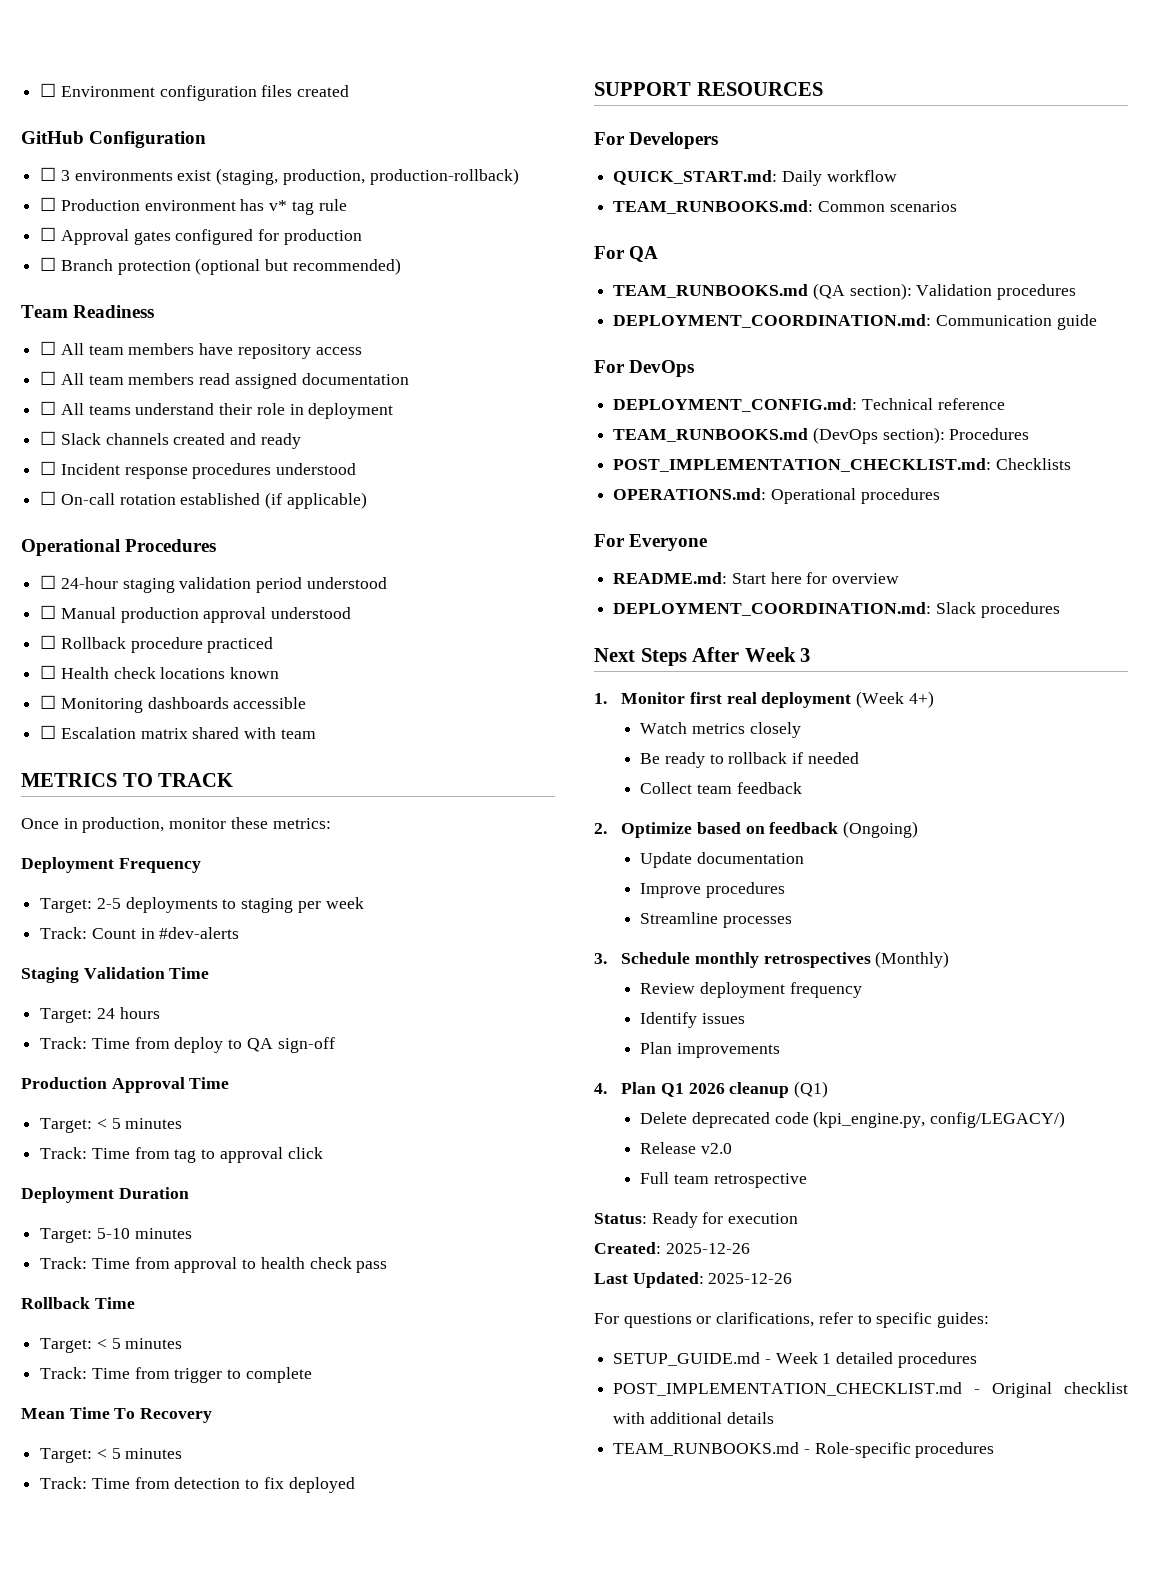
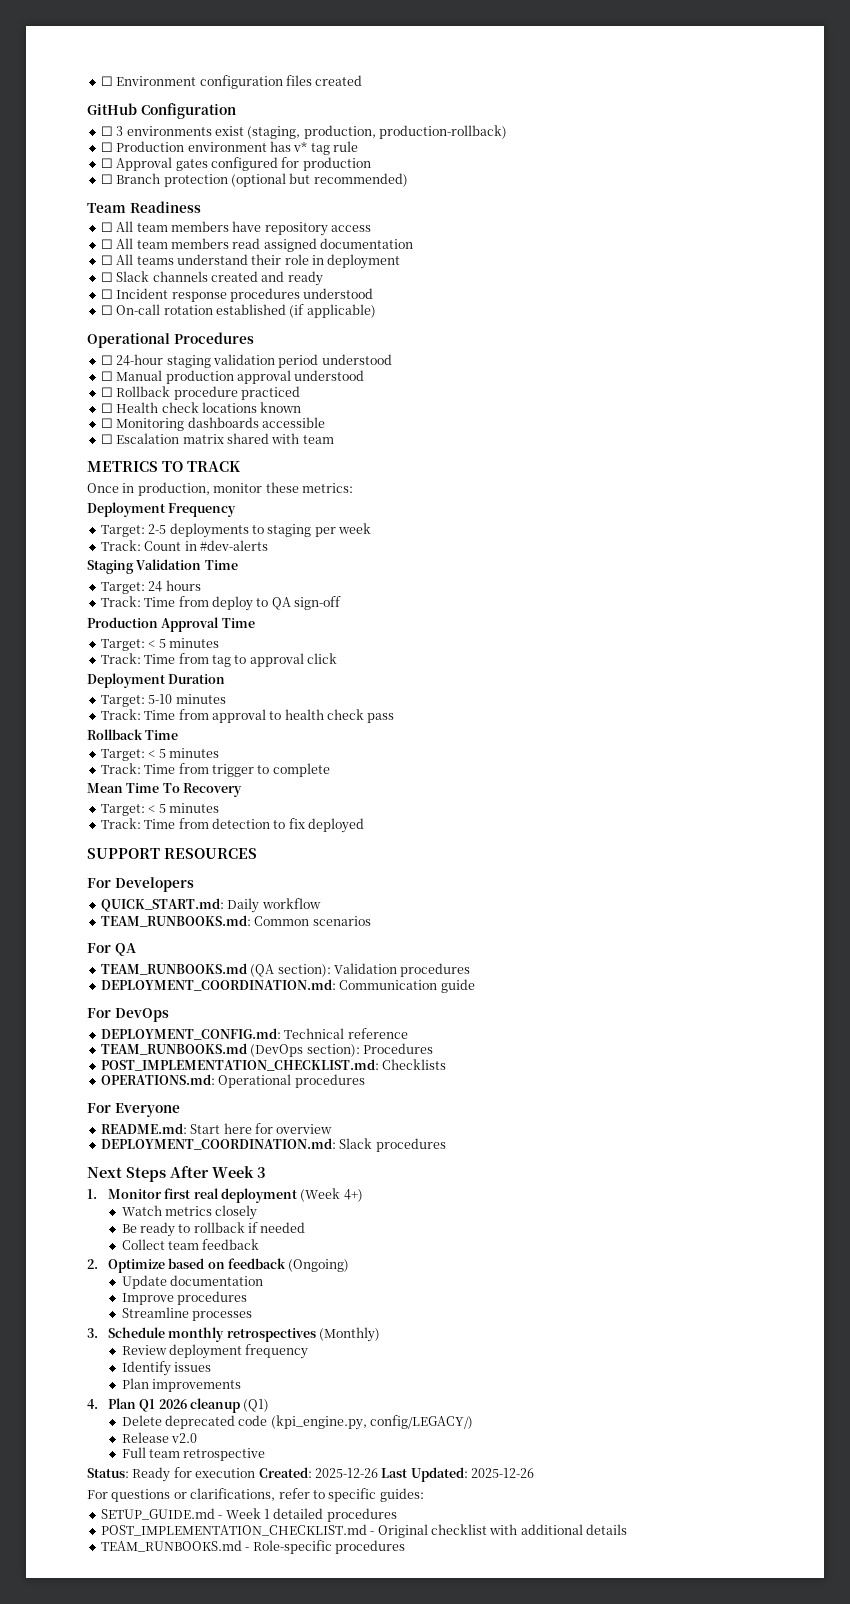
- Status: Ready for execution
- Created: 2025-12-26
- Last Updated: 2025-12-26
+ Status: Ready for execution Created: 2025-12-26 Last Updated: 2025-12-26

